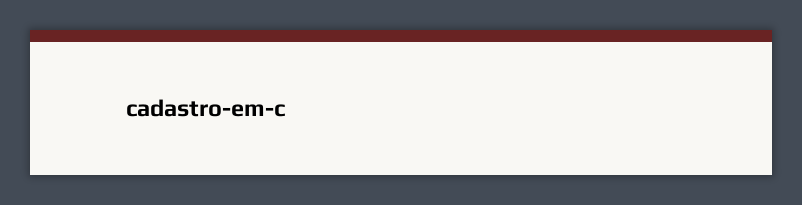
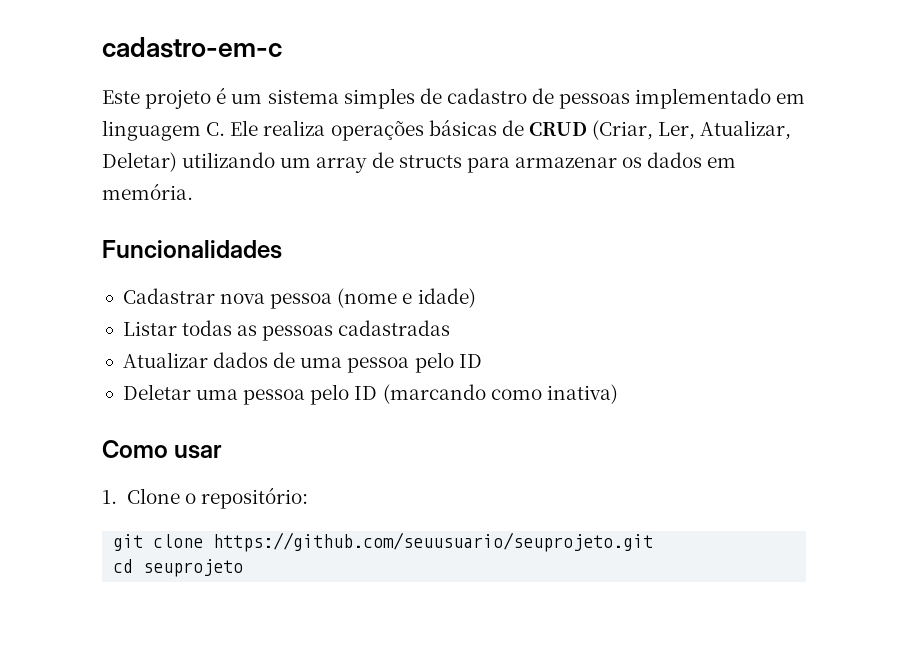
+ Este projeto é um sistema simples de cadastro de pessoas implementado em linguagem C. Ele realiza operações básicas de CRUD (Criar, Ler, Atualizar, Deletar) utilizando um array de structs para armazenar os dados em memória.
+ Funcionalidades
+ Cadastrar nova pessoa (nome e idade)
+ Listar todas as pessoas cadastradas
+ Atualizar dados de uma pessoa pelo ID
+ Deletar uma pessoa pelo ID (marcando como inativa)
+ Como usar
+ 1. Clone o repositório:
+ git clone https://github.com/seuusuario/seuprojeto.git
+ cd seuprojeto

